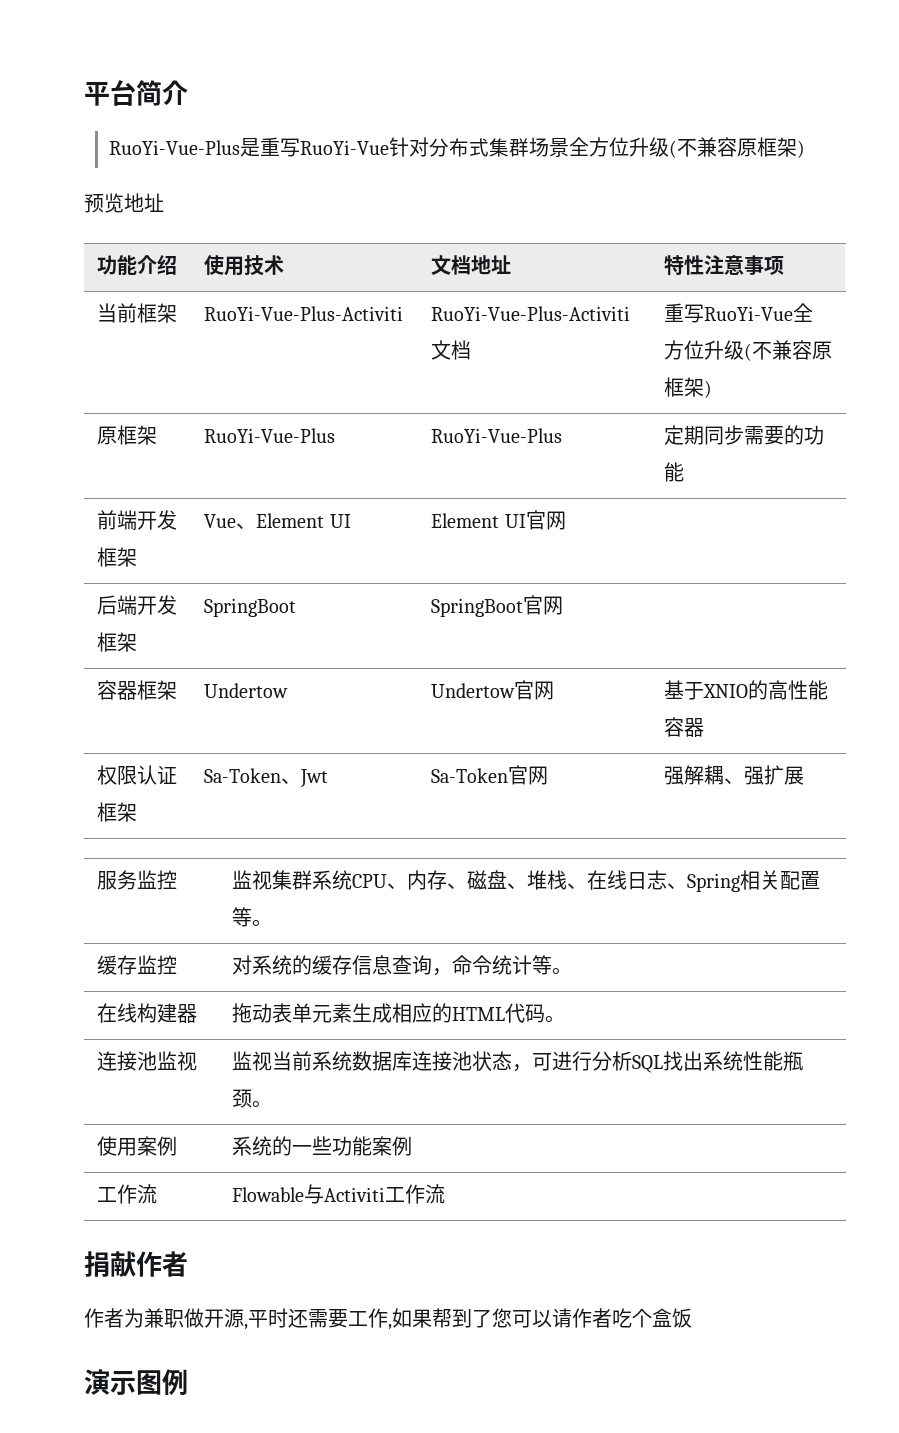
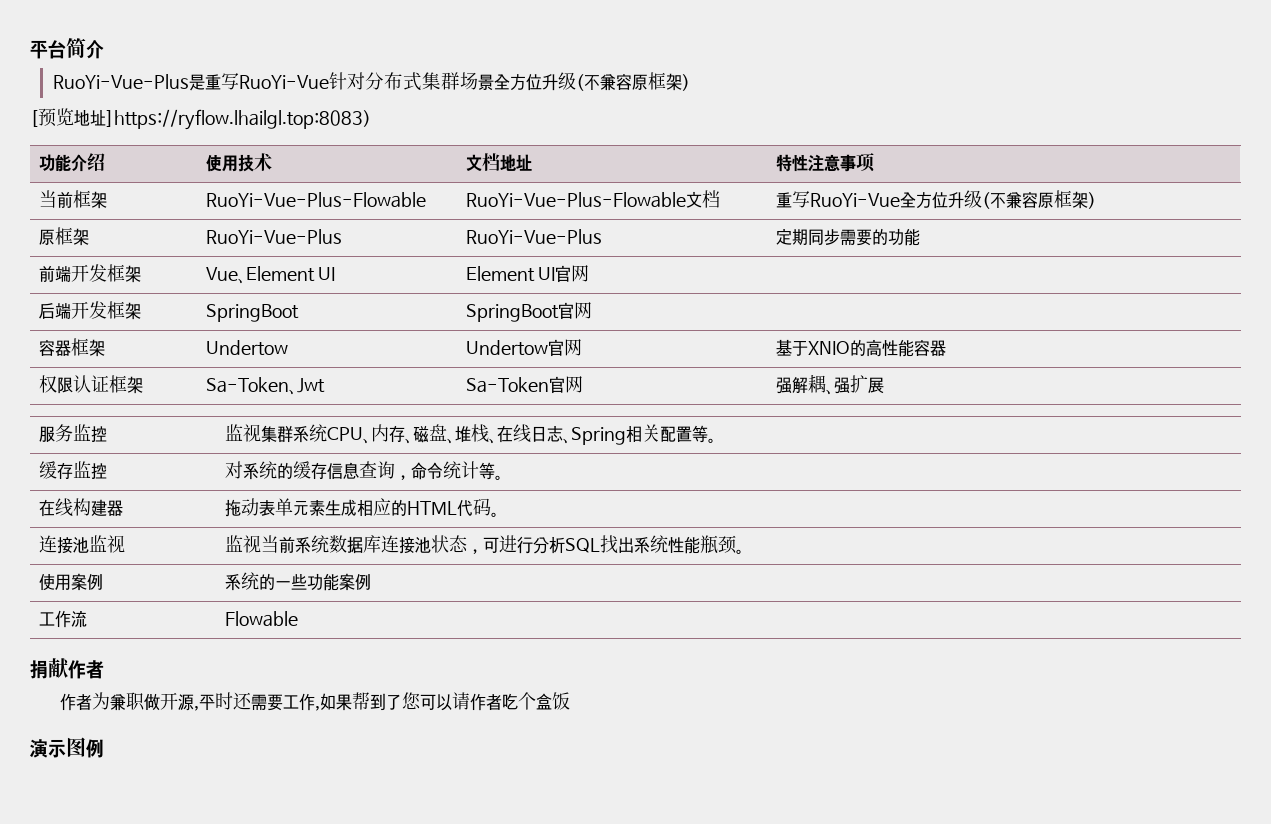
- 预览地址
+ [预览地址]https://ryflow.lhailgl.top:8083)
- 当前框架 | RuoYi-Vue-Plus-Activiti | RuoYi-Vue-Plus-Activiti文档 | 重写RuoYi-Vue全方位升级(不兼容原框架)
+ 当前框架 | RuoYi-Vue-Plus-Flowable | RuoYi-Vue-Plus-Flowable文档 | 重写RuoYi-Vue全方位升级(不兼容原框架)
- 工作流 | Flowable与Activiti工作流
+ 工作流 | Flowable

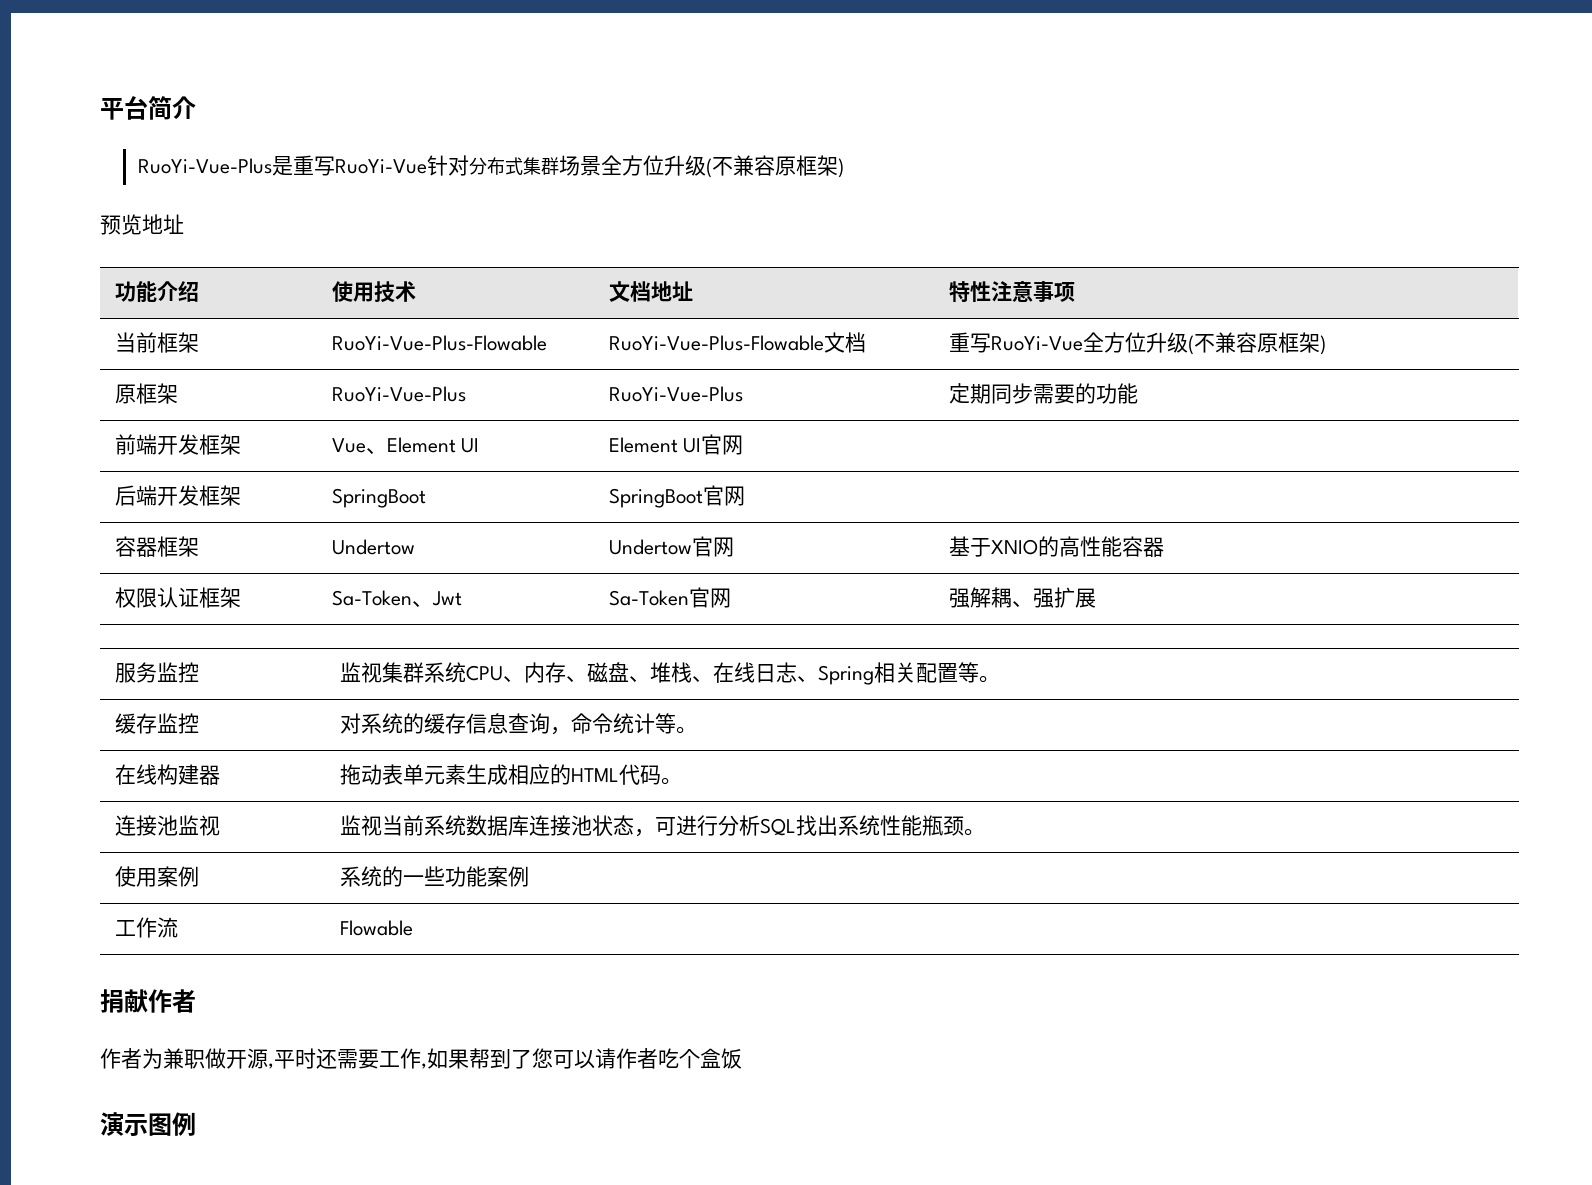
- [预览地址]https://ryflow.lhailgl.top:8083)
+ 预览地址

